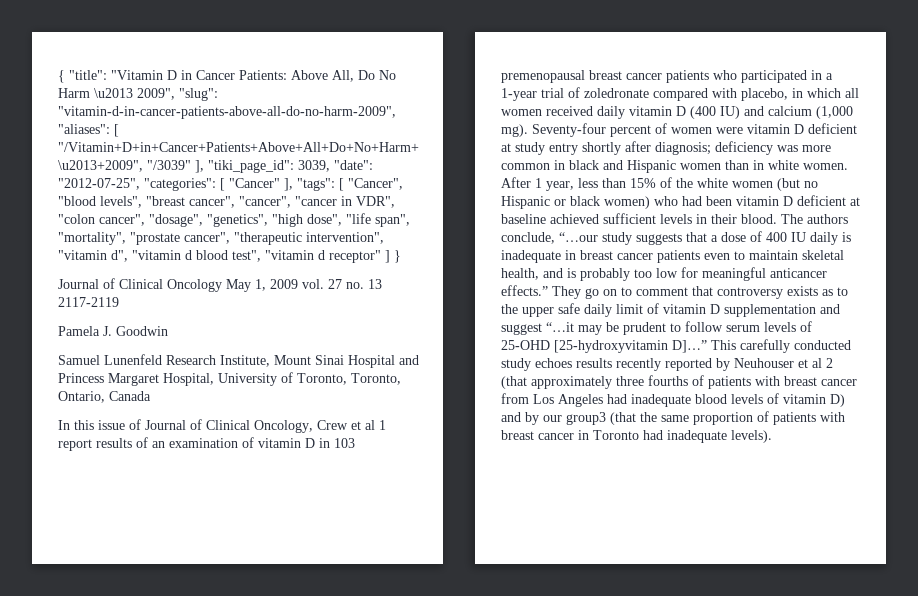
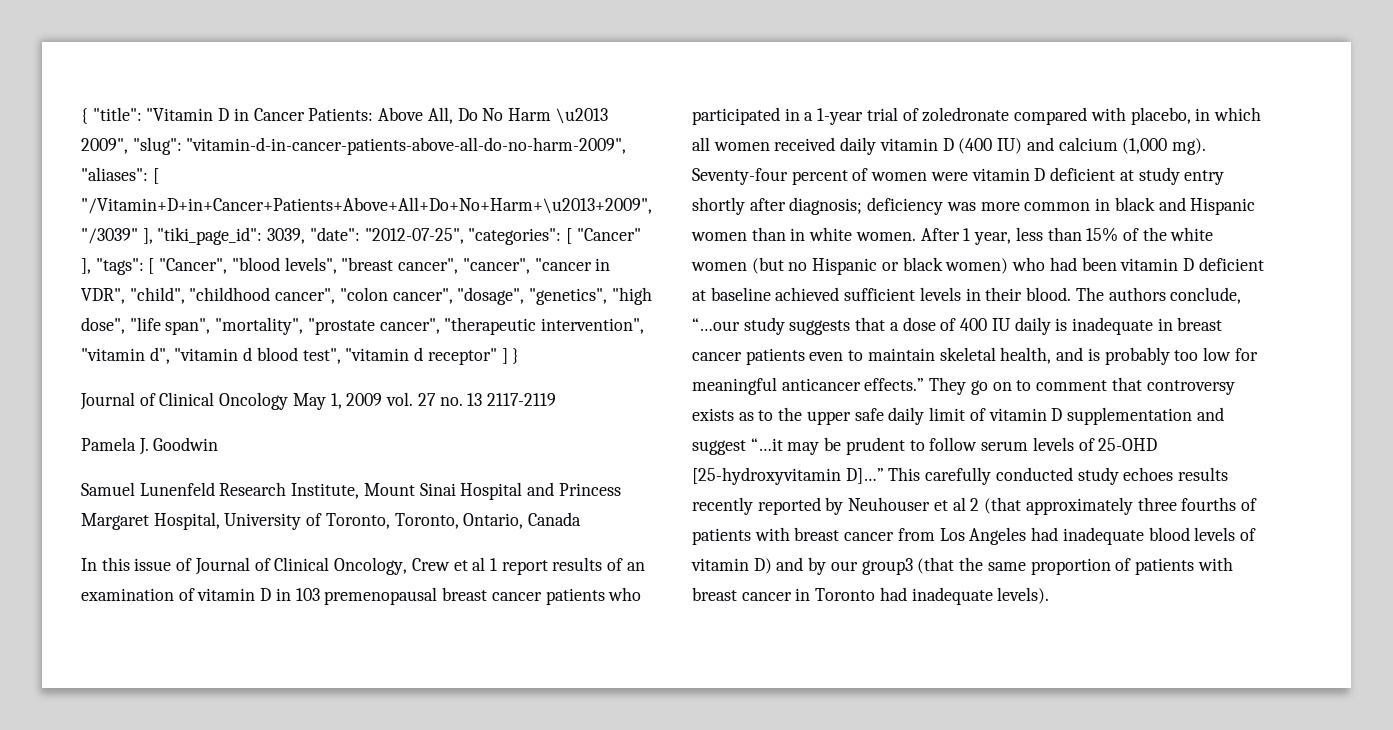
- [ "Cancer", "blood levels", "breast cancer", "cancer", "cancer in VDR", "colon cancer", "dosage", "genetics", "high dose", "life span", "mortality", "prostate cancer", "therapeutic intervention", "vitamin d", "vitamin d blood test", "vitamin d receptor" ] }
+ [ "Cancer", "blood levels", "breast cancer", "cancer", "cancer in VDR", "child", "childhood cancer", "colon cancer", "dosage", "genetics", "high dose", "life span", "mortality", "prostate cancer", "therapeutic intervention", "vitamin d", "vitamin d blood test", "vitamin d receptor" ] }

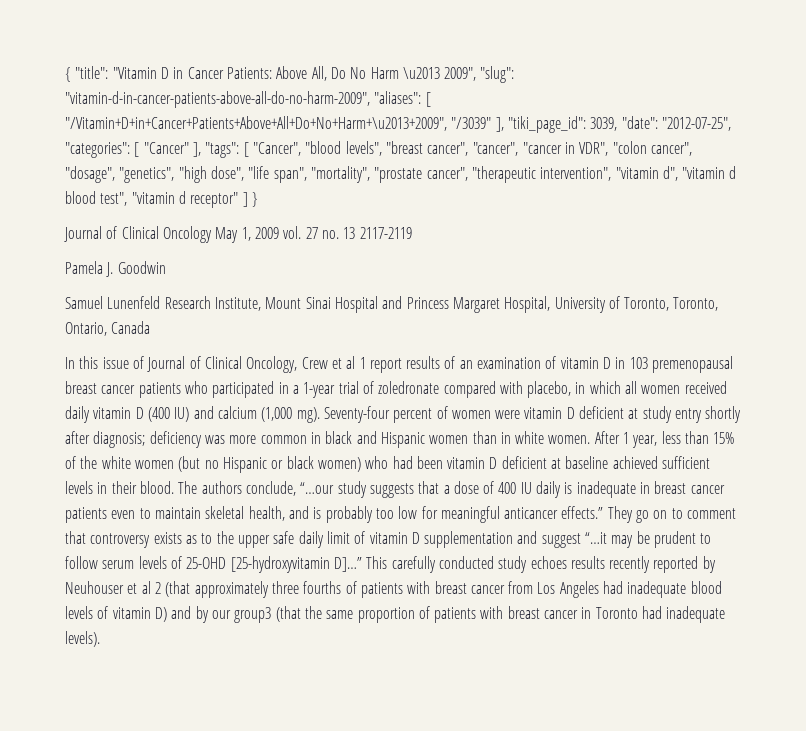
- [ "Cancer", "blood levels", "breast cancer", "cancer", "cancer in VDR", "child", "childhood cancer", "colon cancer", "dosage", "genetics", "high dose", "life span", "mortality", "prostate cancer", "therapeutic intervention", "vitamin d", "vitamin d blood test", "vitamin d receptor" ] }
+ [ "Cancer", "blood levels", "breast cancer", "cancer", "cancer in VDR", "colon cancer", "dosage", "genetics", "high dose", "life span", "mortality", "prostate cancer", "therapeutic intervention", "vitamin d", "vitamin d blood test", "vitamin d receptor" ] }

